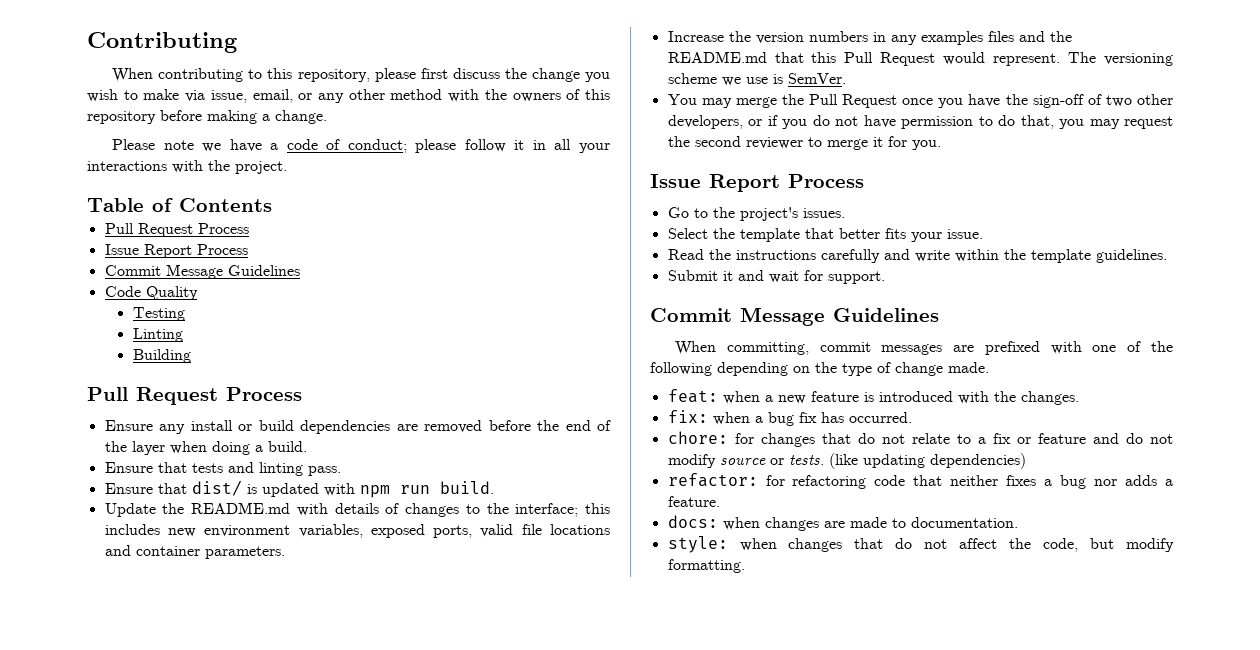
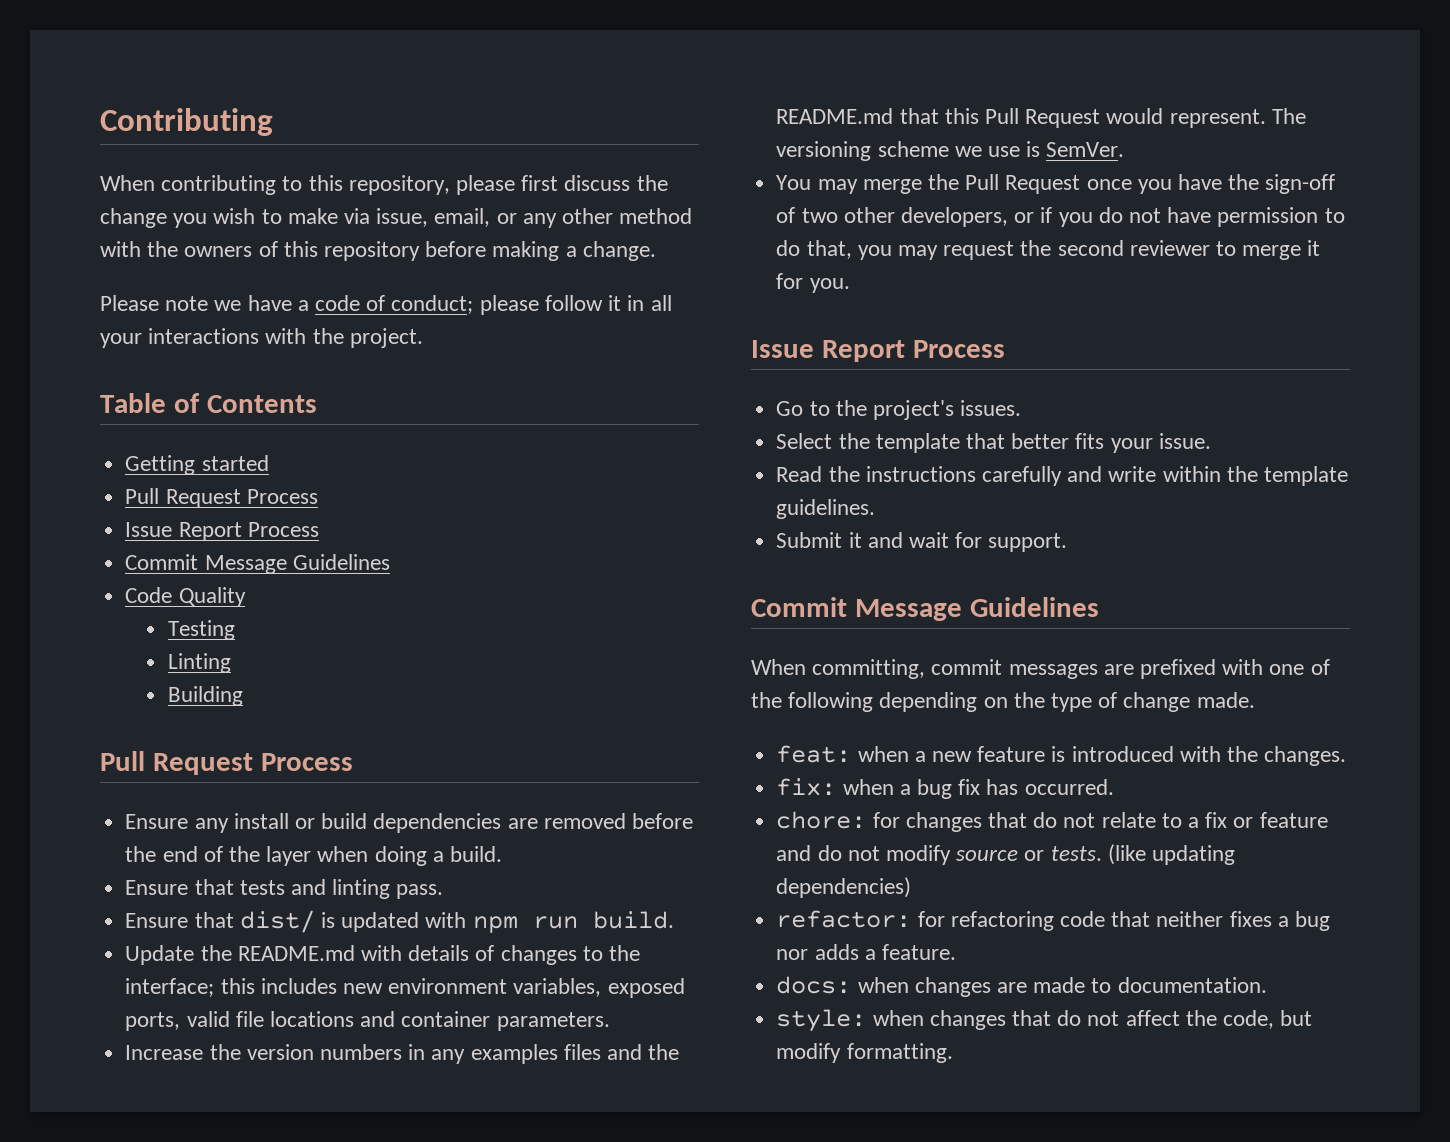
+ Getting started

